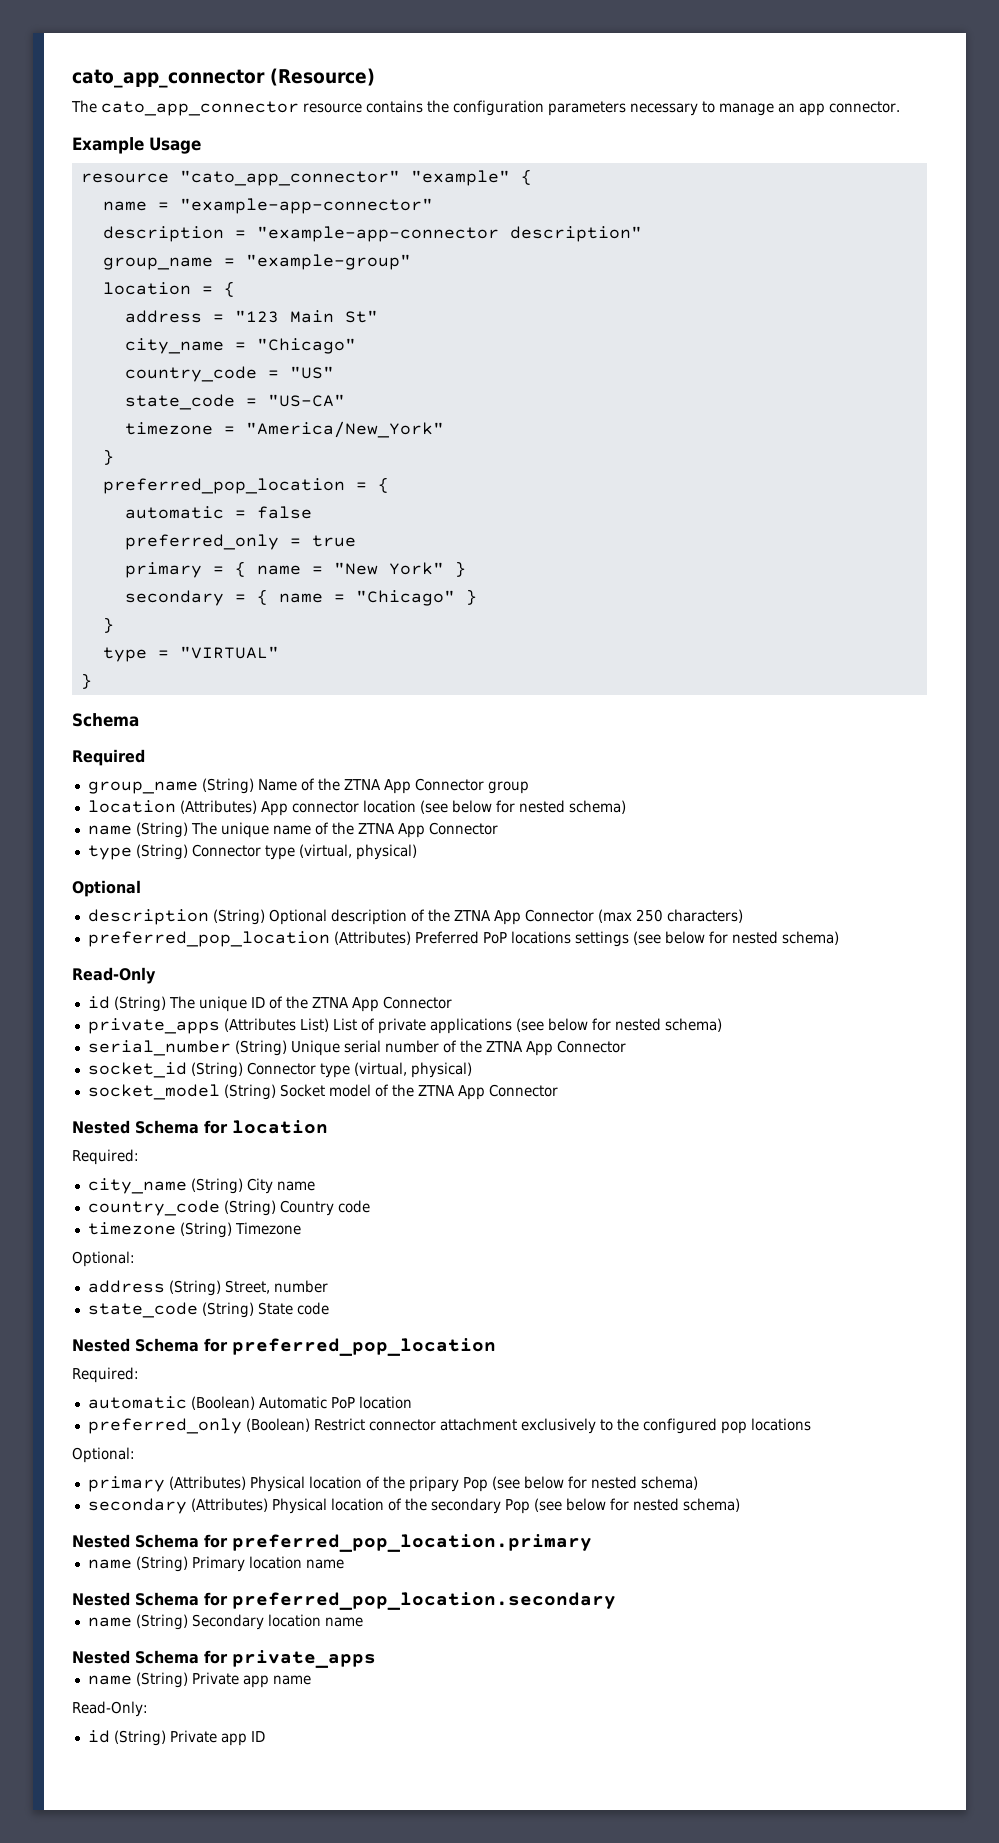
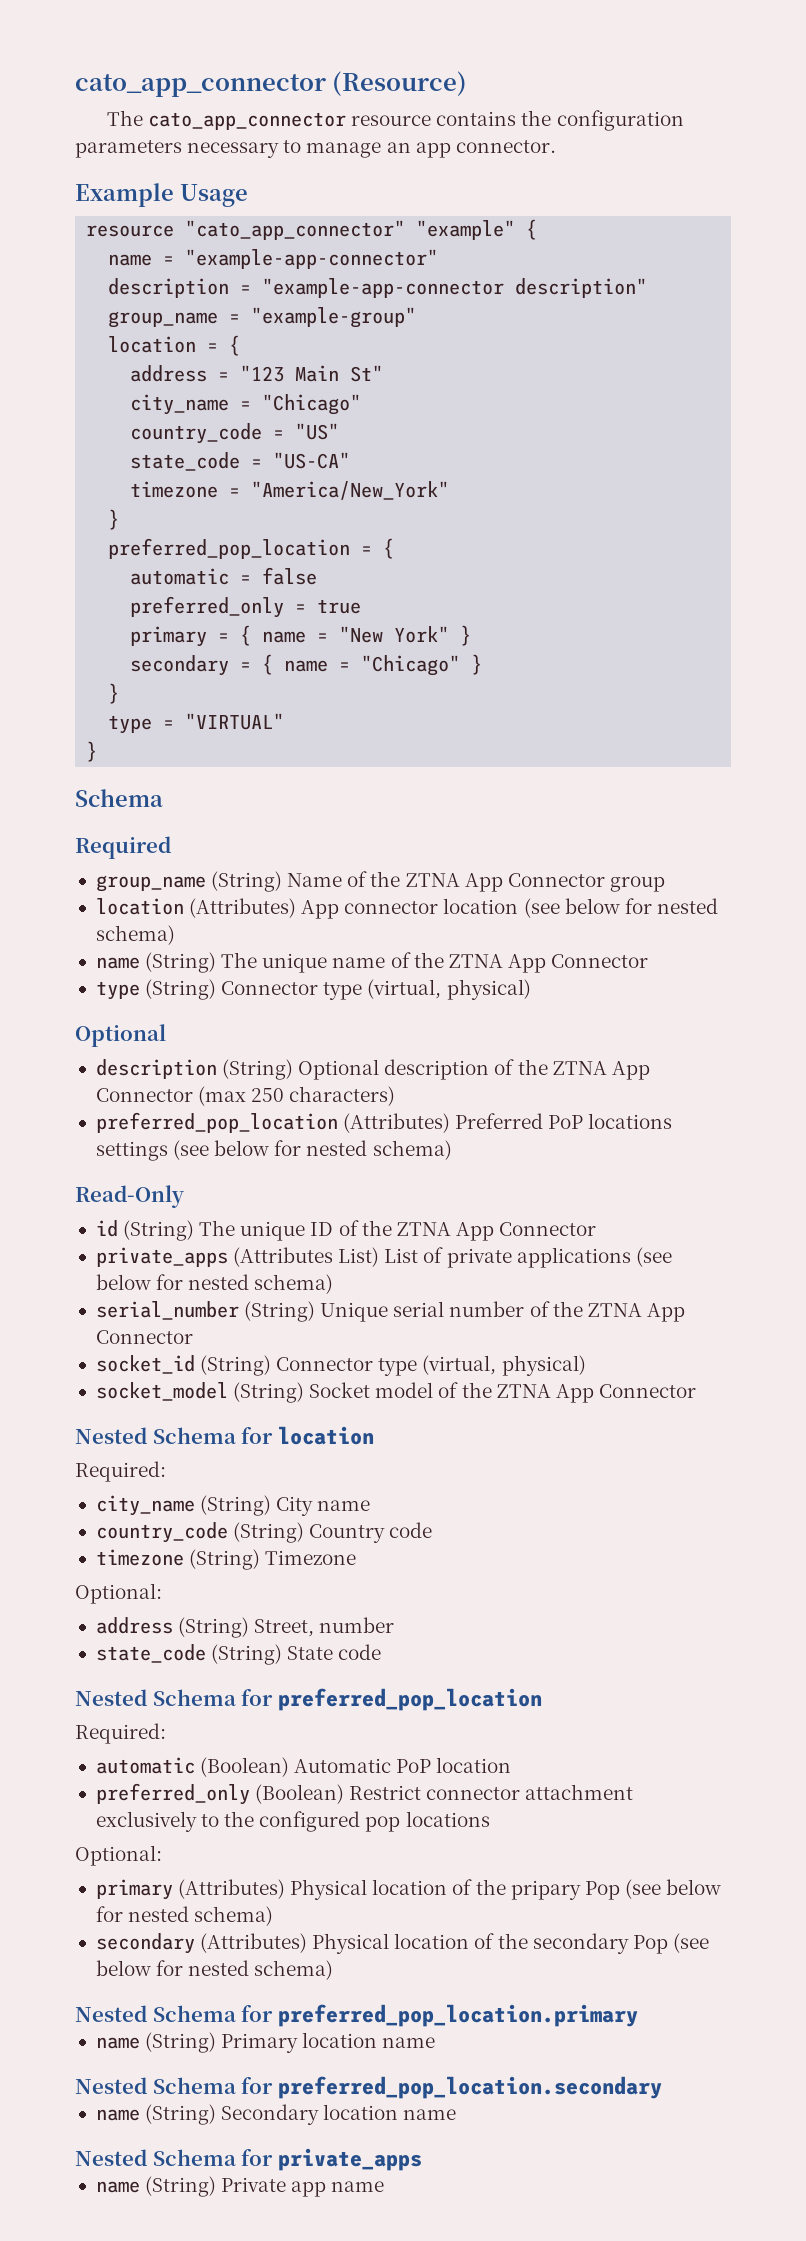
- Read-Only:
- id (String) Private app ID

